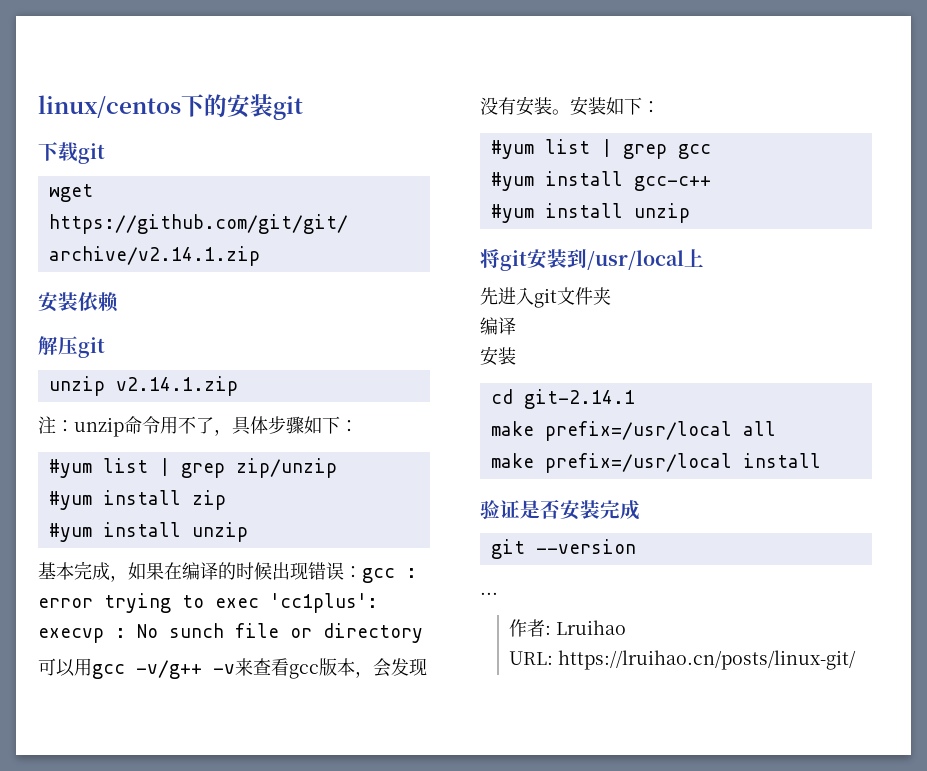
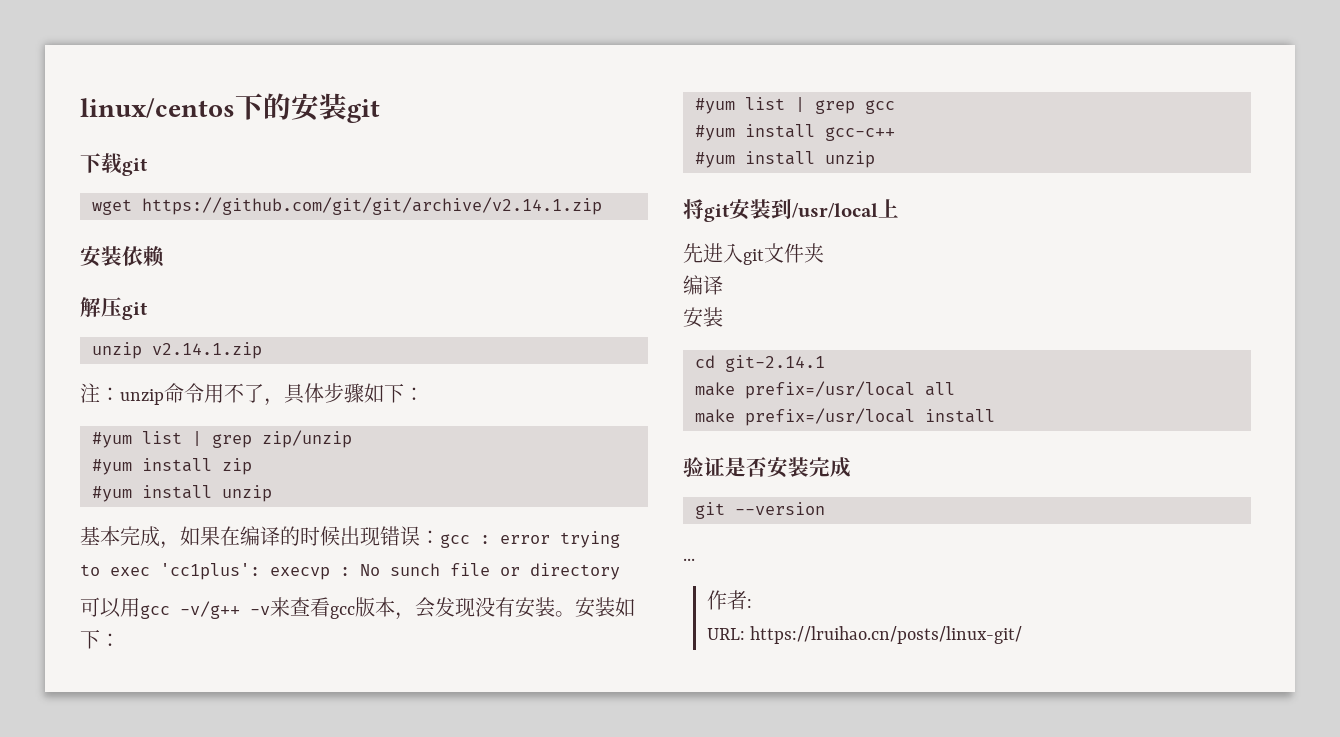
- 作者: Lruihao
+ 作者:

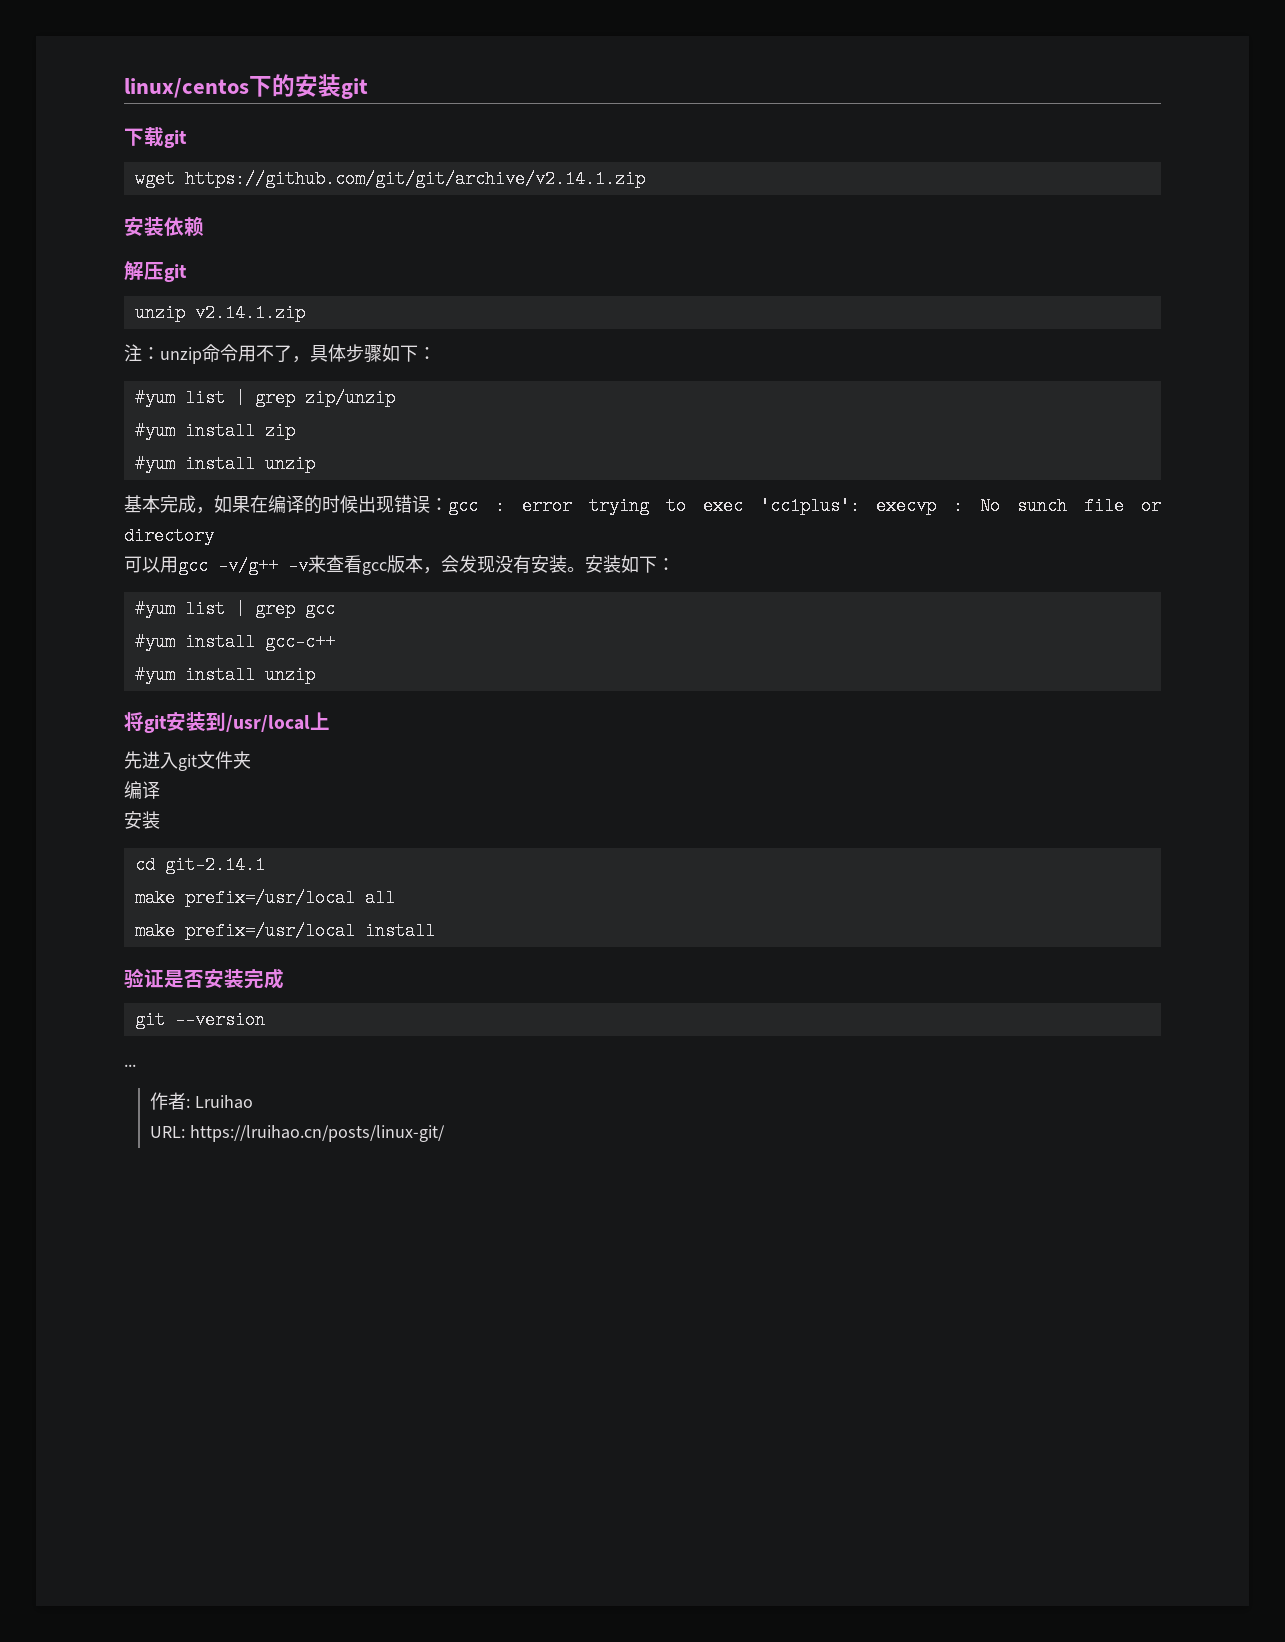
- 作者:
+ 作者: Lruihao

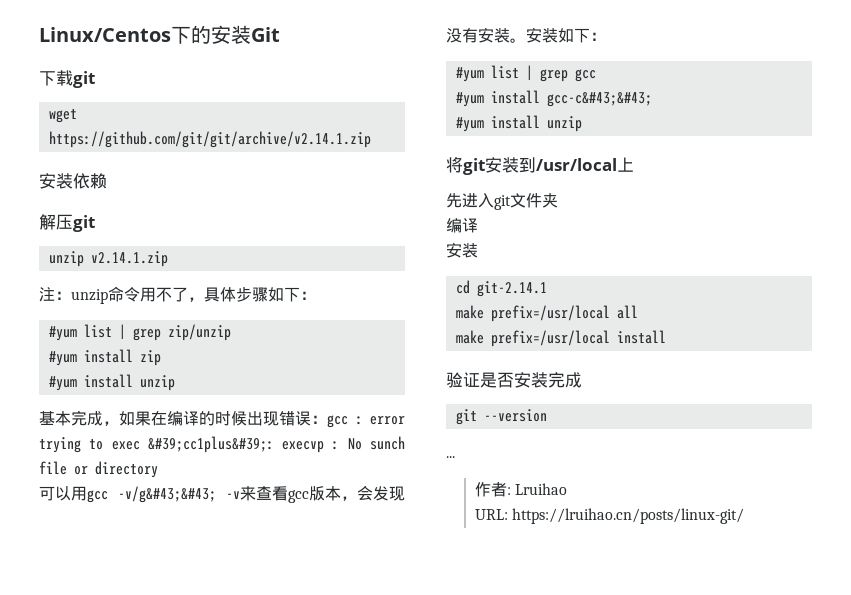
- linux/centos下的安装git
+ Linux/Centos下的安装Git
- 基本完成，如果在编译的时候出现错误：gcc : error trying to exec 'cc1plus': execvp : No sunch file or directory
+ 基本完成，如果在编译的时候出现错误：gcc : error trying to exec &#39;cc1plus&#39;: execvp : No sunch file or directory
- 可以用gcc -v/g++ -v来查看gcc版本，会发现没有安装。
+ 可以用gcc -v/g&#43;&#43; -v来查看gcc版本，会发现没有安装。
- #yum install gcc-c++
+ #yum install gcc-c&#43;&#43;

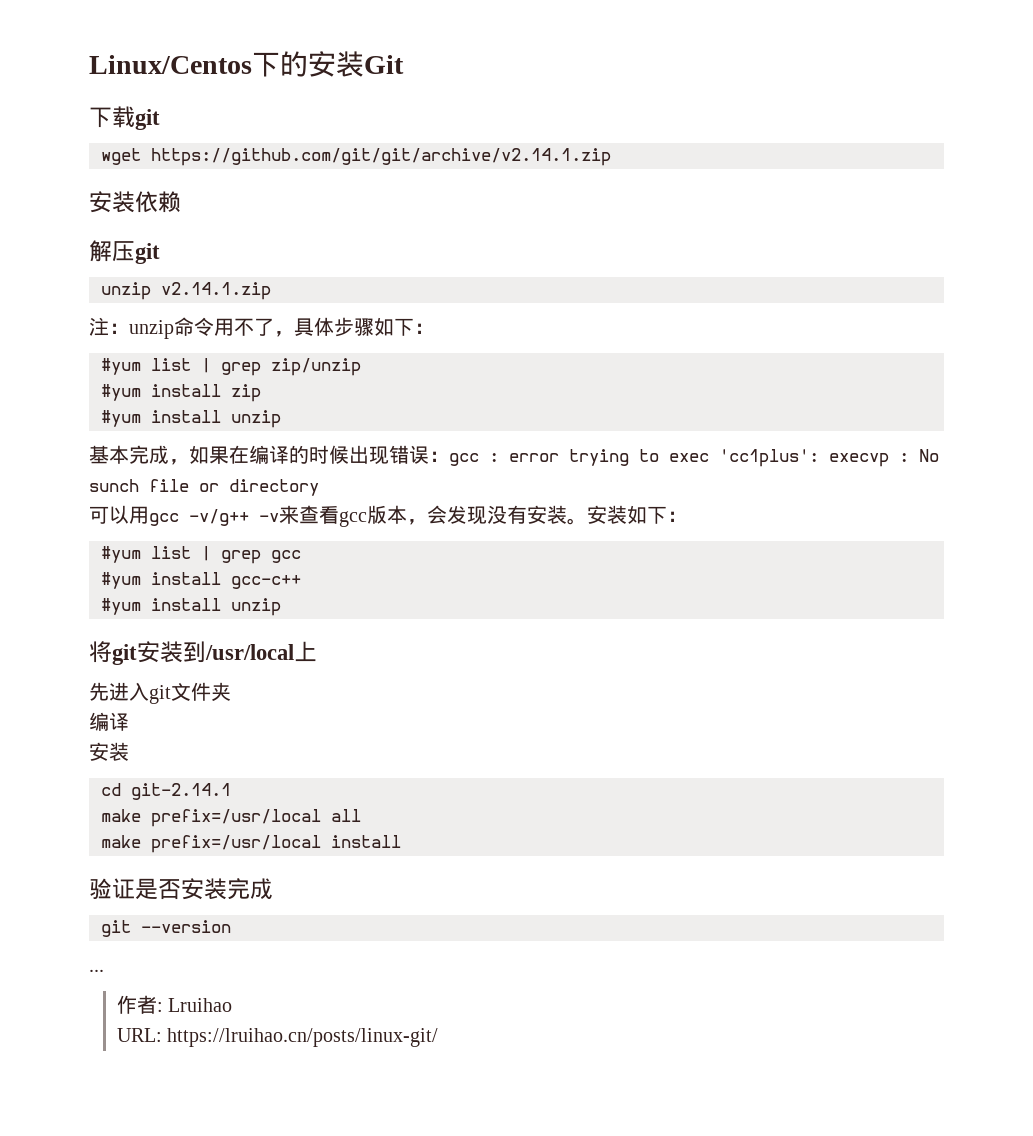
- 基本完成，如果在编译的时候出现错误：gcc : error trying to exec &#39;cc1plus&#39;: execvp : No sunch file or directory
+ 基本完成，如果在编译的时候出现错误：gcc : error trying to exec 'cc1plus': execvp : No sunch file or directory
- 可以用gcc -v/g&#43;&#43; -v来查看gcc版本，会发现没有安装。
+ 可以用gcc -v/g++ -v来查看gcc版本，会发现没有安装。
- #yum install gcc-c&#43;&#43;
+ #yum install gcc-c++

